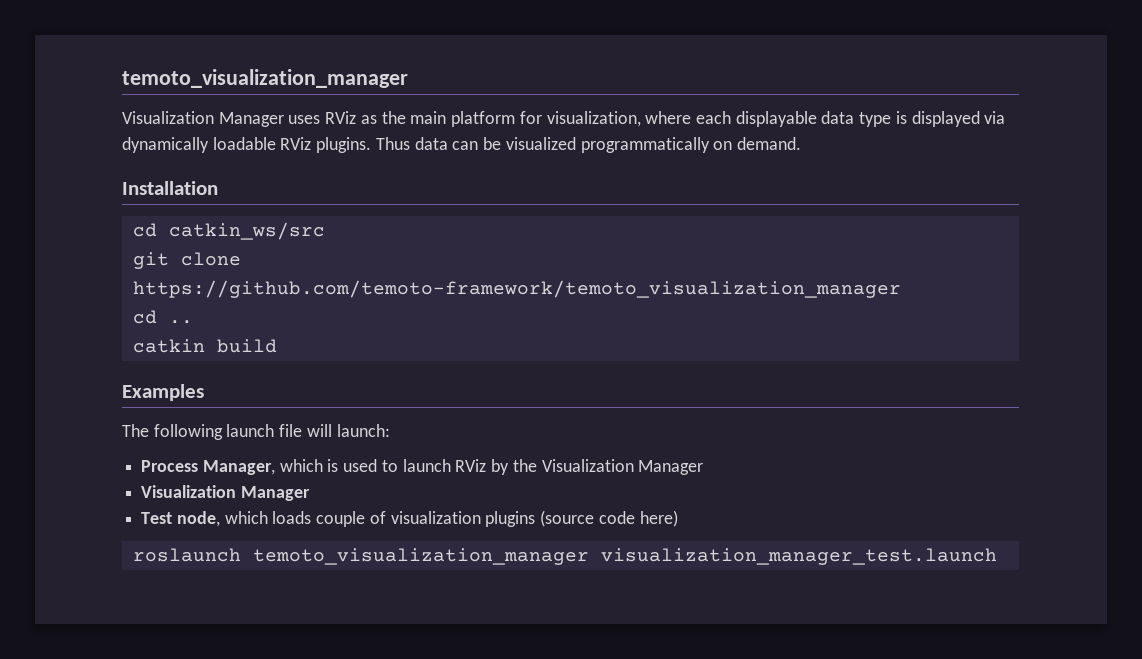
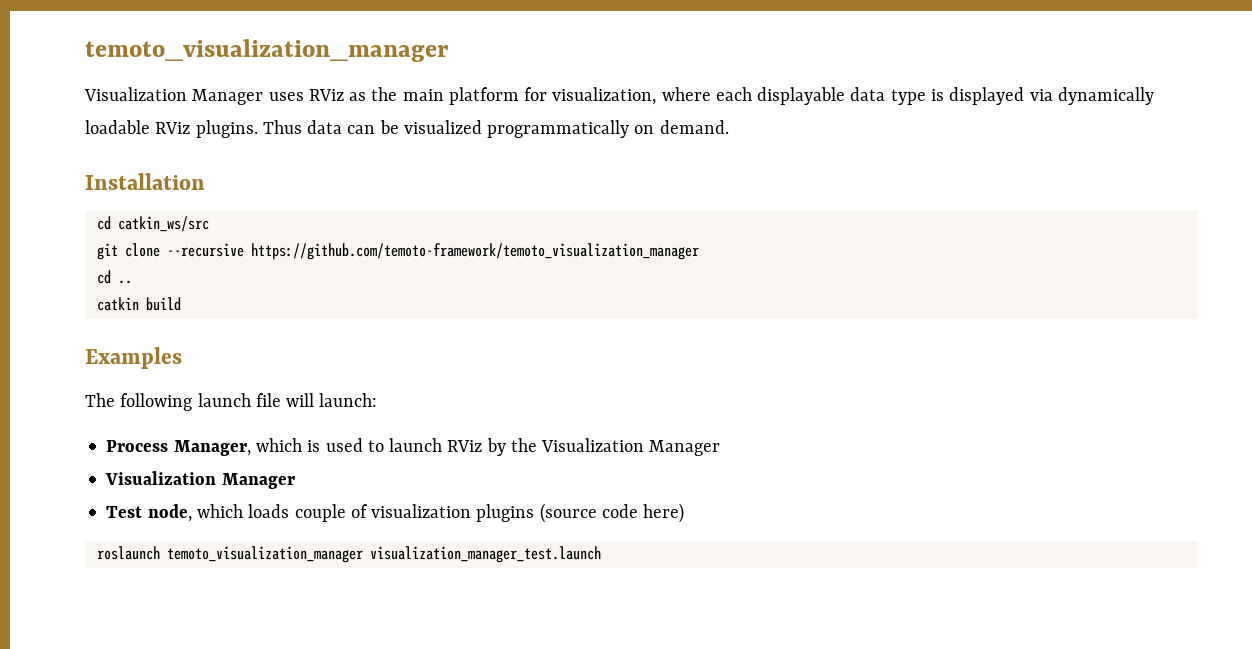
- git clone https://github.com/temoto-framework/temoto_visualization_manager
+ git clone --recursive https://github.com/temoto-framework/temoto_visualization_manager

